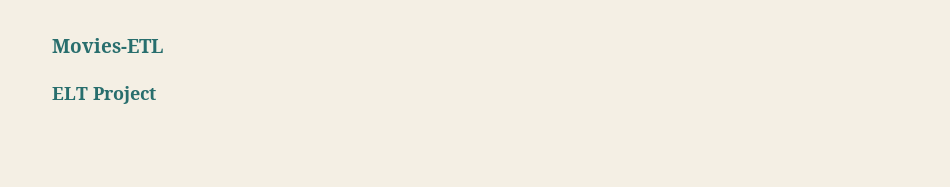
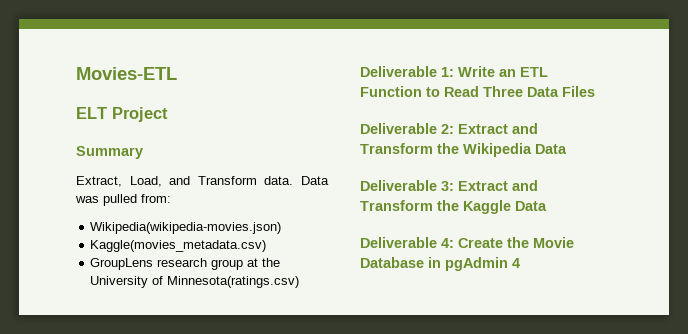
+ Summary
+ Extract, Load, and Transform data. Data was pulled from:
+ Wikipedia(wikipedia-movies.json)
+ Kaggle(movies_metadata.csv)
+ GroupLens research group at the University of Minnesota(ratings.csv)
+ Deliverable 1: Write an ETL Function to Read Three Data Files
+ Deliverable 2: Extract and Transform the Wikipedia Data
+ Deliverable 3: Extract and Transform the Kaggle Data
+ Deliverable 4: Create the Movie Database in pgAdmin 4

